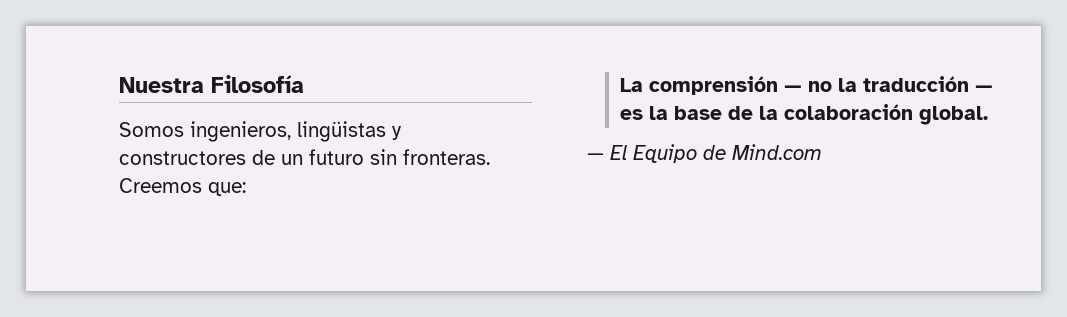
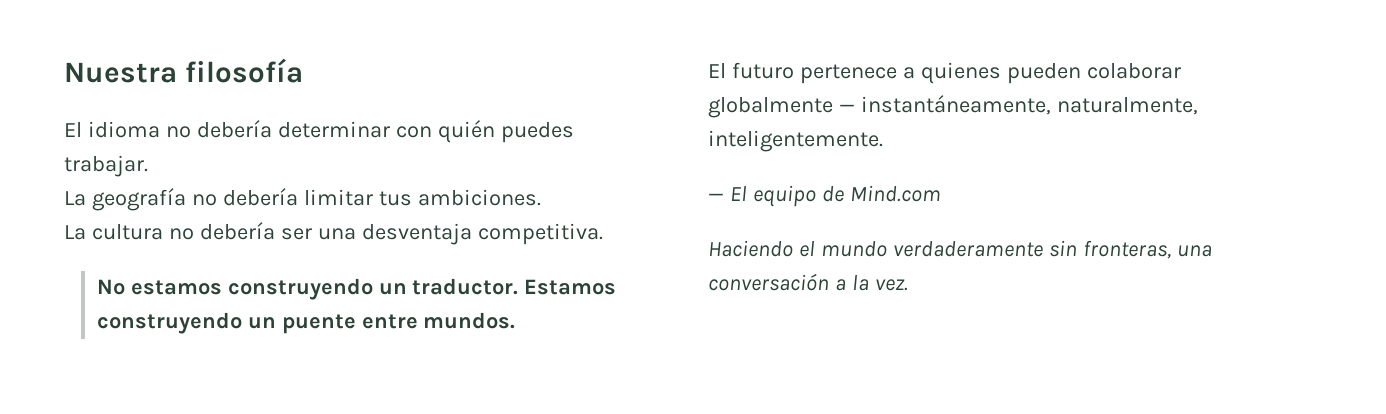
- Nuestra Filosofía
- Somos ingenieros, lingüistas y constructores de un futuro sin fronteras. Creemos que:
- La comprensión — no la traducción — es la base de la colaboración global.
+ Nuestra filosofía
+ El idioma no debería determinar con quién puedes trabajar.
+ La geografía no debería limitar tus ambiciones.
+ La cultura no debería ser una desventaja competitiva.
+ No estamos construyendo un traductor. Estamos construyendo un puente entre mundos.
+ El futuro pertenece a quienes pueden colaborar globalmente — instantáneamente, naturalmente, inteligentemente.
- — El Equipo de Mind.com
+ — El equipo de Mind.com
+ Haciendo el mundo verdaderamente sin fronteras, una conversación a la vez.

